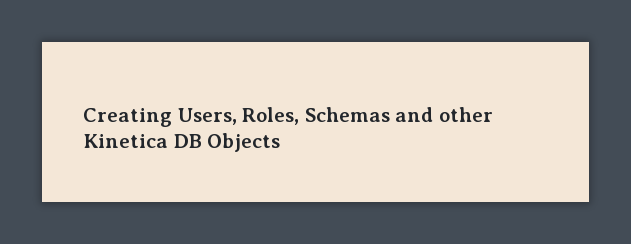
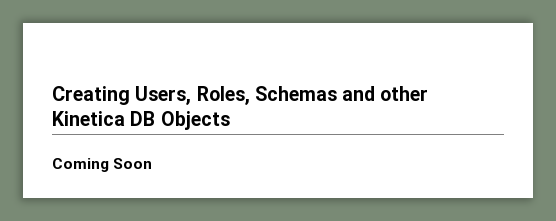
+ Coming Soon

